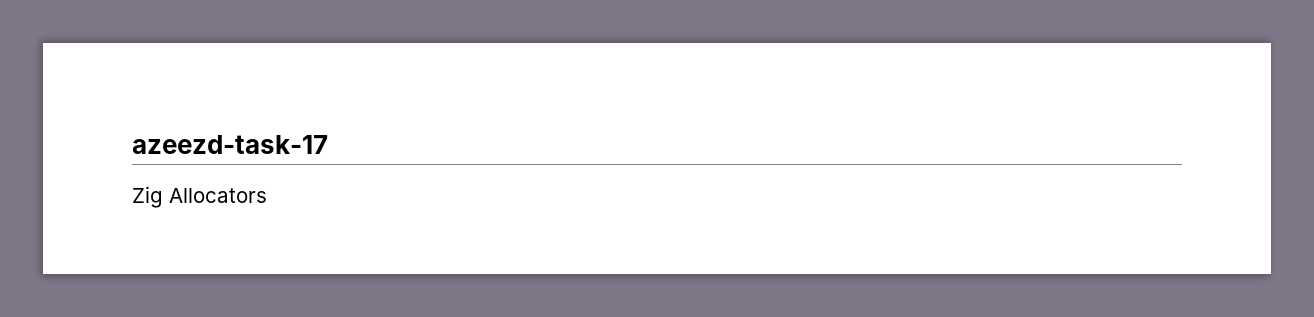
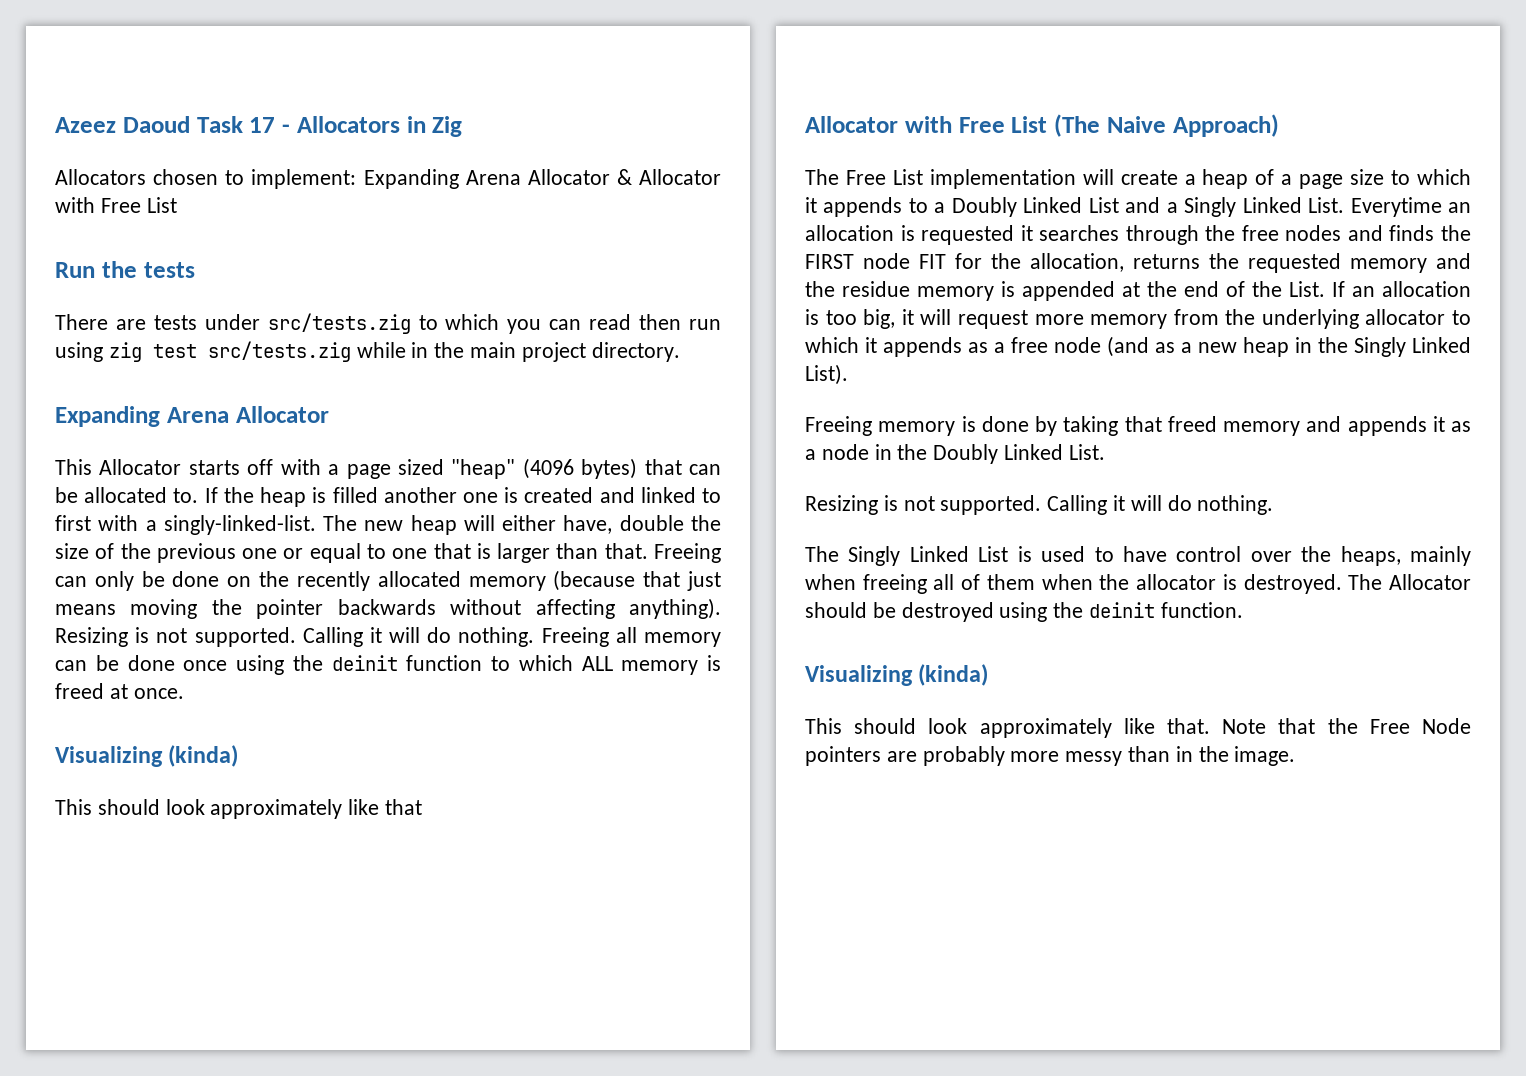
- azeezd-task-17
- Zig Allocators
+ Azeez Daoud Task 17 - Allocators in Zig
+ Allocators chosen to implement: Expanding Arena Allocator & Allocator with Free List
+ Run the tests
+ There are tests under src/tests.zig to which you can read then run using zig test src/tests.zig while in the main project directory.
+ Expanding Arena Allocator
+ This Allocator starts off with a page sized "heap" (4096 bytes) that can be allocated to. If the heap is filled another one is created and linked to first with a singly-linked-list. The new heap will either have, double the size of the previous one or equal to one that is larger than that. Freeing can only be done on the recently allocated memory (because that just means moving the pointer backwards without affecting anything). Resizing is not supported. Calling it will do nothing. Freeing all memory can be done once using the deinit function to which ALL memory is freed at once.
+ Visualizing (kinda)
+ This should look approximately like that
+ Allocator with Free List (The Naive Approach)
+ The Free List implementation will create a heap of a page size to which it appends to a Doubly Linked List and a Singly Linked List. Everytime an allocation is requested it searches through the free nodes and finds the FIRST node FIT for the allocation, returns the requested memory and the residue memory is appended at the end of the List. If an allocation is too big, it will request more memory from the underlying allocator to which it appends as a free node (and as a new heap in the Singly Linked List).
+ Freeing memory is done by taking that freed memory and appends it as a node in the Doubly Linked List.
+ Resizing is not supported. Calling it will do nothing.
+ The Singly Linked List is used to have control over the heaps, mainly when freeing all of them when the allocator is destroyed. The Allocator should be destroyed using the deinit function.
+ Visualizing (kinda)
+ This should look approximately like that. Note that the Free Node pointers are probably more messy than in the image.

